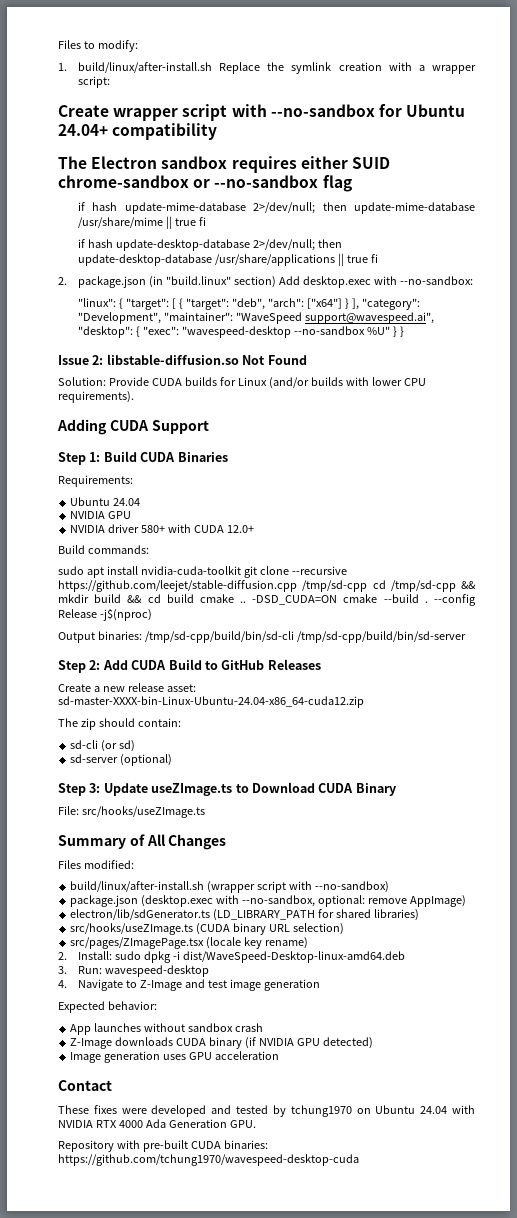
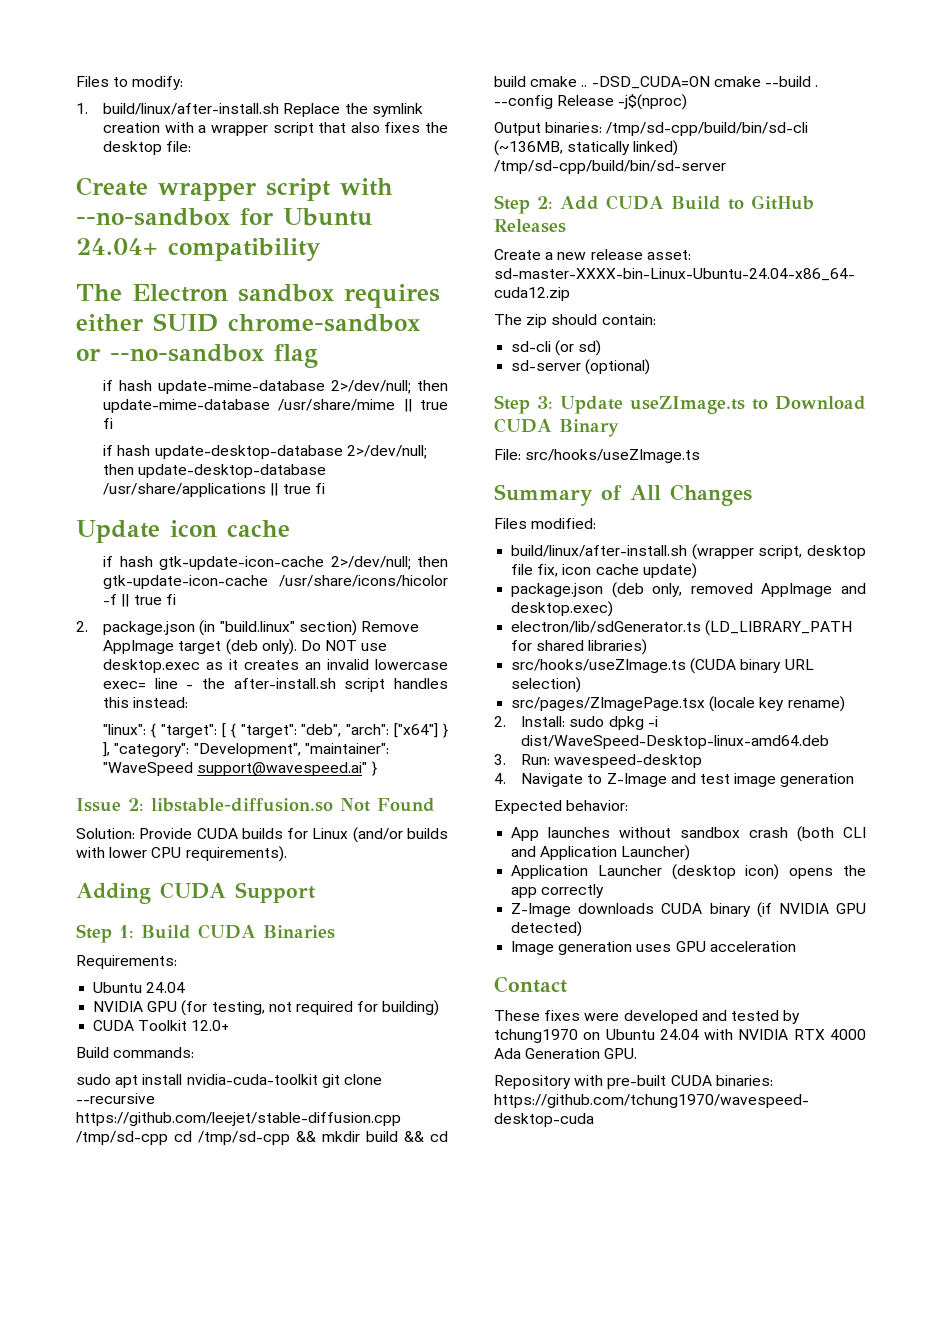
- 1. build/linux/after-install.sh Replace the symlink creation with a wrapper script:
+ 1. build/linux/after-install.sh Replace the symlink creation with a wrapper script that also fixes the desktop file:
+ Update icon cache
+ if hash gtk-update-icon-cache 2>/dev/null; then gtk-update-icon-cache /usr/share/icons/hicolor -f || true fi
- 2. package.json (in "build.linux" section) Add desktop.exec with --no-sandbox:
+ 2. package.json (in "build.linux" section) Remove AppImage target (deb only). Do NOT use desktop.exec as it creates an invalid lowercase exec= line - the after-install.sh script handles this instead:
- "linux": { "target": [ { "target": "deb", "arch": ["x64"] } ], "category": "Development", "maintainer": "WaveSpeed support@wavespeed.ai", "desktop": { "exec": "wavespeed-desktop --no-sandbox %U" } }
+ "linux": { "target": [ { "target": "deb", "arch": ["x64"] } ], "category": "Development", "maintainer": "WaveSpeed support@wavespeed.ai" }
  Requirements:
  Ubuntu 24.04
- NVIDIA GPU
- NVIDIA driver 580+ with CUDA 12.0+
+ NVIDIA GPU (for testing, not required for building)
+ CUDA Toolkit 12.0+
- Output binaries: /tmp/sd-cpp/build/bin/sd-cli /tmp/sd-cpp/build/bin/sd-server
+ Output binaries: /tmp/sd-cpp/build/bin/sd-cli (~136MB, statically linked) /tmp/sd-cpp/build/bin/sd-server
- build/linux/after-install.sh (wrapper script with --no-sandbox)
- package.json (desktop.exec with --no-sandbox, optional: remove AppImage)
+ build/linux/after-install.sh (wrapper script, desktop file fix, icon cache update)
+ package.json (deb only, removed AppImage and desktop.exec)
- App launches without sandbox crash
+ App launches without sandbox crash (both CLI and Application Launcher)
+ Application Launcher (desktop icon) opens the app correctly

